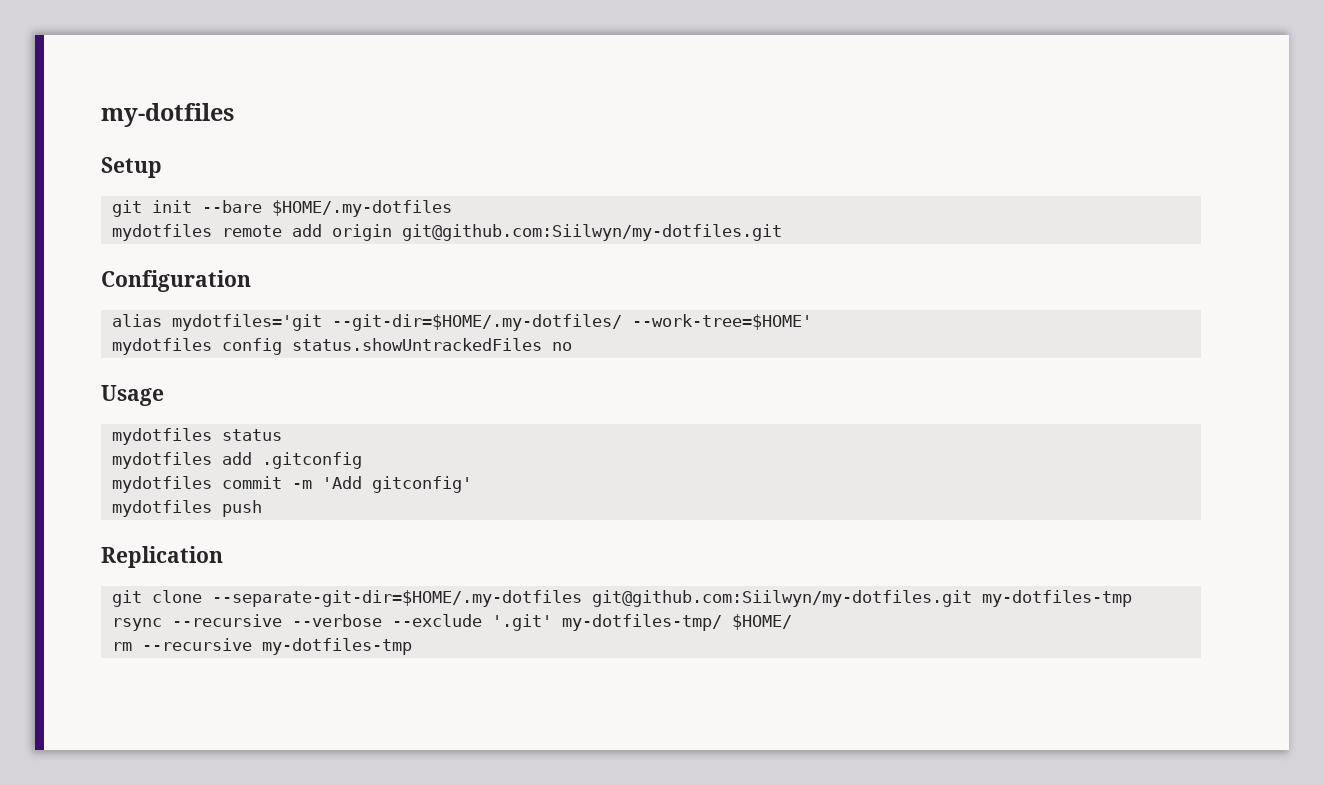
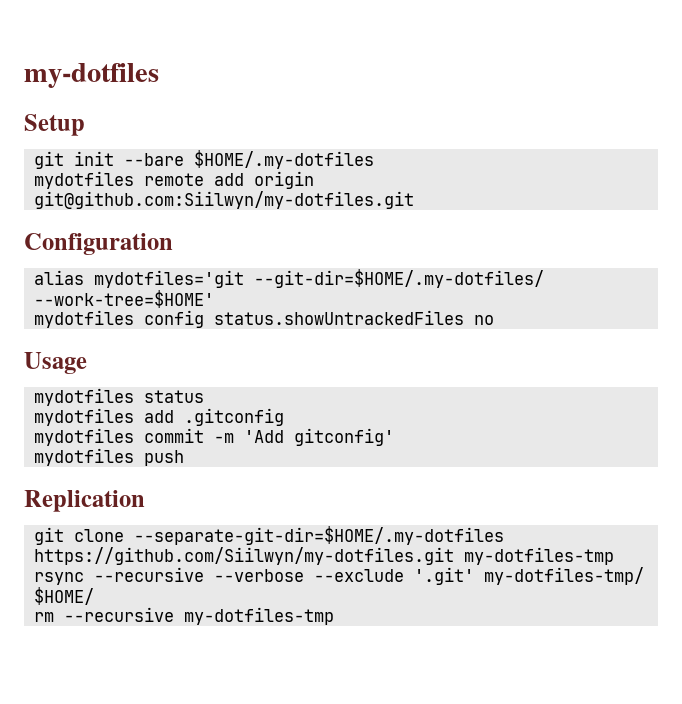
- git clone --separate-git-dir=$HOME/.my-dotfiles git@github.com:Siilwyn/my-dotfiles.git my-dotfiles-tmp
+ git clone --separate-git-dir=$HOME/.my-dotfiles https://github.com/Siilwyn/my-dotfiles.git my-dotfiles-tmp

